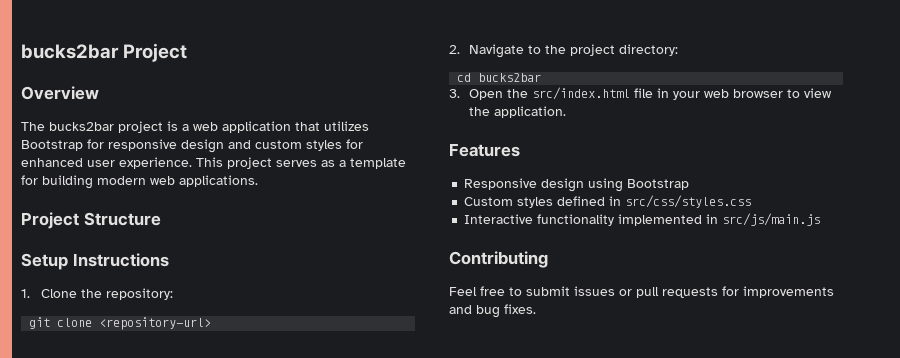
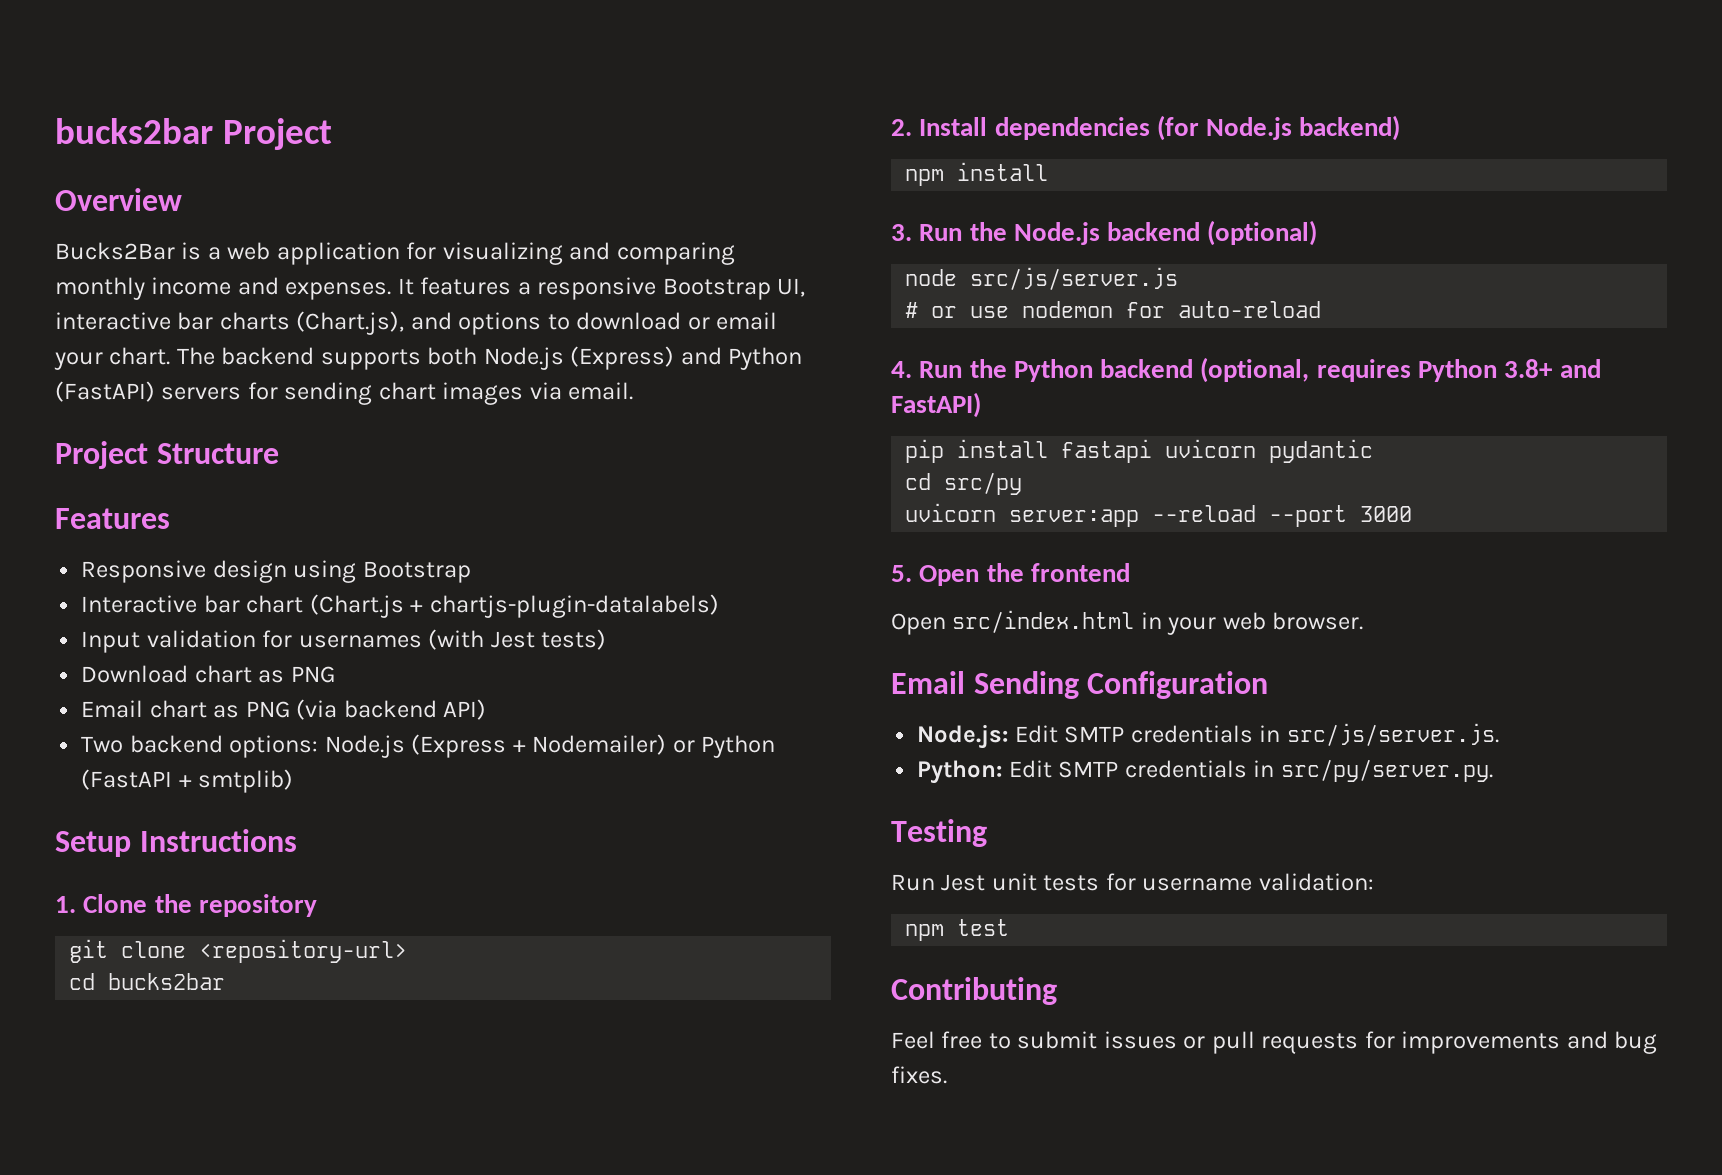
- The bucks2bar project is a web application that utilizes Bootstrap for responsive design and custom styles for enhanced user experience. This project serves as a template for building modern web applications.
+ Bucks2Bar is a web application for visualizing and comparing monthly income and expenses. It features a responsive Bootstrap UI, interactive bar charts (Chart.js), and options to download or email your chart. The backend supports both Node.js (Express) and Python (FastAPI) servers for sending chart images via email.
  Project Structure
- Setup Instructions
- 1. Clone the repository:
- git clone <repository-url>
- 2. Navigate to the project directory:
- cd bucks2bar
- 3. Open the src/index.html file in your web browser to view the application.
- Custom styles defined in src/css/styles.css
- Interactive functionality implemented in src/js/main.js
+ Interactive bar chart (Chart.js + chartjs-plugin-datalabels)
+ Input validation for usernames (with Jest tests)
+ Download chart as PNG
+ Email chart as PNG (via backend API)
+ Two backend options: Node.js (Express + Nodemailer) or Python (FastAPI + smtplib)
+ Setup Instructions
+ 1. Clone the repository
+ git clone <repository-url>
+ cd bucks2bar
+ 2. Install dependencies (for Node.js backend)
+ npm install
+ 3. Run the Node.js backend (optional)
+ node src/js/server.js
+ # or use nodemon for auto-reload
+ 4. Run the Python backend (optional, requires Python 3.8+ and FastAPI)
+ pip install fastapi uvicorn pydantic
+ cd src/py
+ uvicorn server:app --reload --port 3000
+ 5. Open the frontend
+ Open src/index.html in your web browser.
+ Email Sending Configuration
+ Node.js: Edit SMTP credentials in src/js/server.js.
+ Python: Edit SMTP credentials in src/py/server.py.
+ Testing
+ Run Jest unit tests for username validation:
+ npm test

